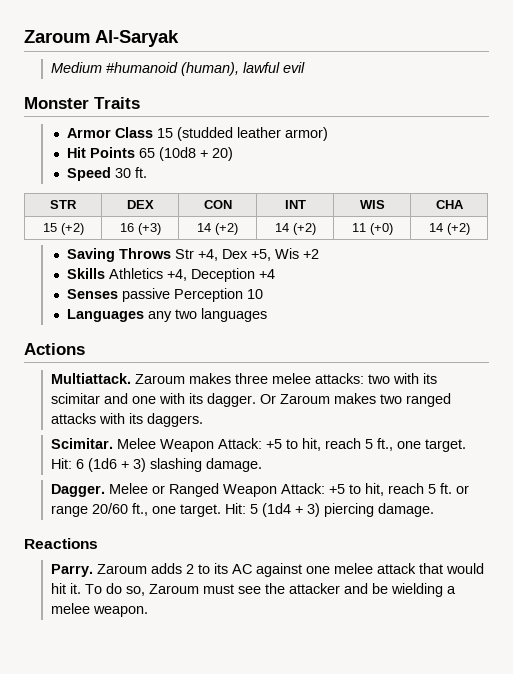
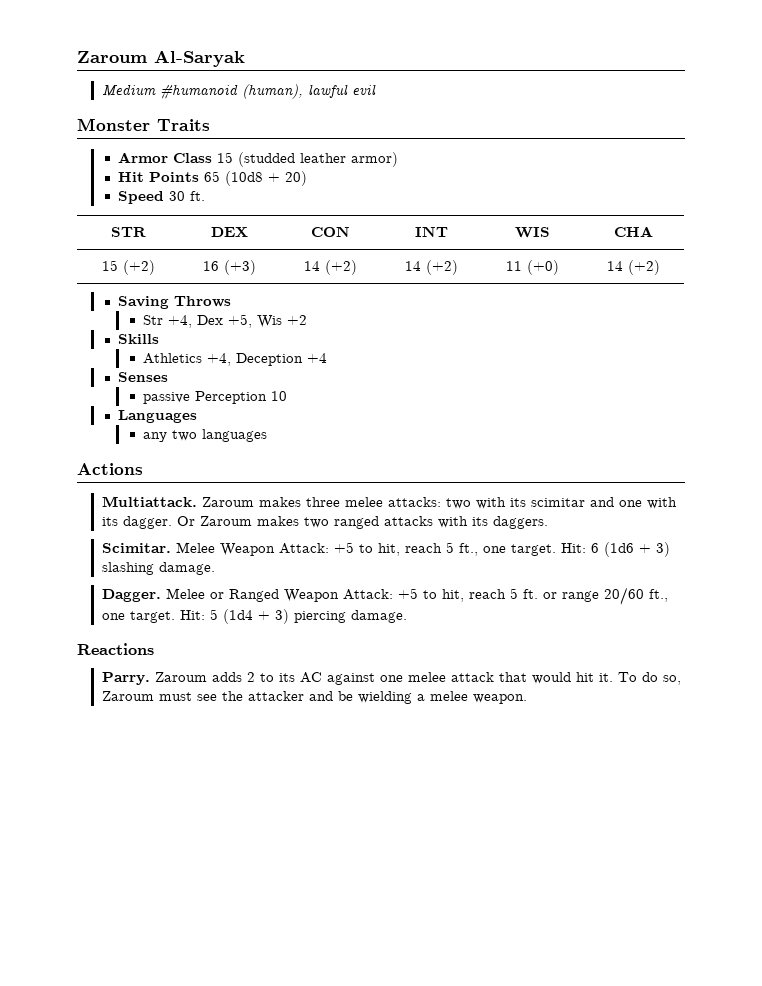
- Saving Throws Str +4, Dex +5, Wis +2
+ Saving Throws
+ Str +4, Dex +5, Wis +2
- Skills Athletics +4, Deception +4
+ Skills
+ Athletics +4, Deception +4
- Senses passive Perception 10
+ Senses
+ passive Perception 10
- Languages any two languages
+ Languages
+ any two languages

